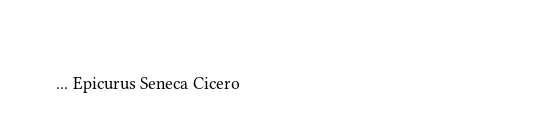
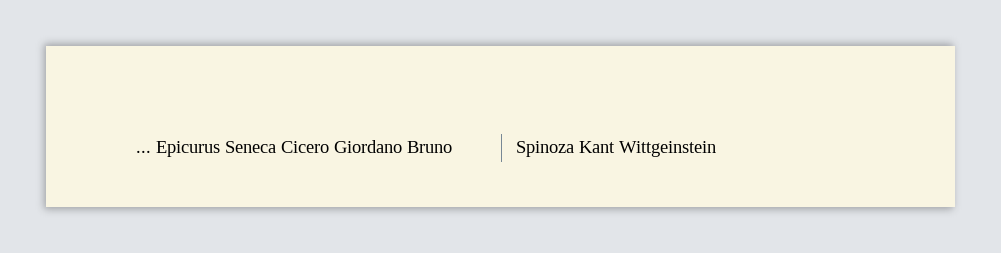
- Epicurus Seneca Cicero
+ Epicurus Seneca Cicero Giordano Bruno Spinoza Kant Wittgeinstein

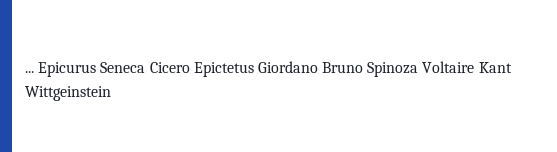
- Epicurus Seneca Cicero Giordano Bruno Spinoza Kant Wittgeinstein
+ Epicurus Seneca Cicero Epictetus Giordano Bruno Spinoza Voltaire Kant Wittgeinstein

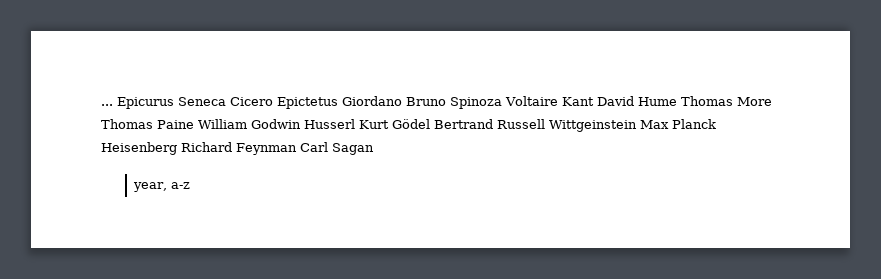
- Epicurus Seneca Cicero Epictetus Giordano Bruno Spinoza Voltaire Kant Wittgeinstein
+ Epicurus Seneca Cicero Epictetus Giordano Bruno Spinoza Voltaire Kant David Hume Thomas More Thomas Paine William Godwin Husserl Kurt Gödel Bertrand Russell Wittgeinstein Max Planck Heisenberg Richard Feynman Carl Sagan
+ year, a-z

